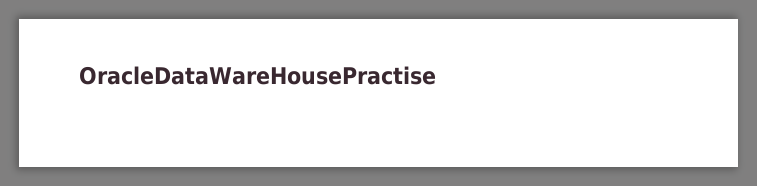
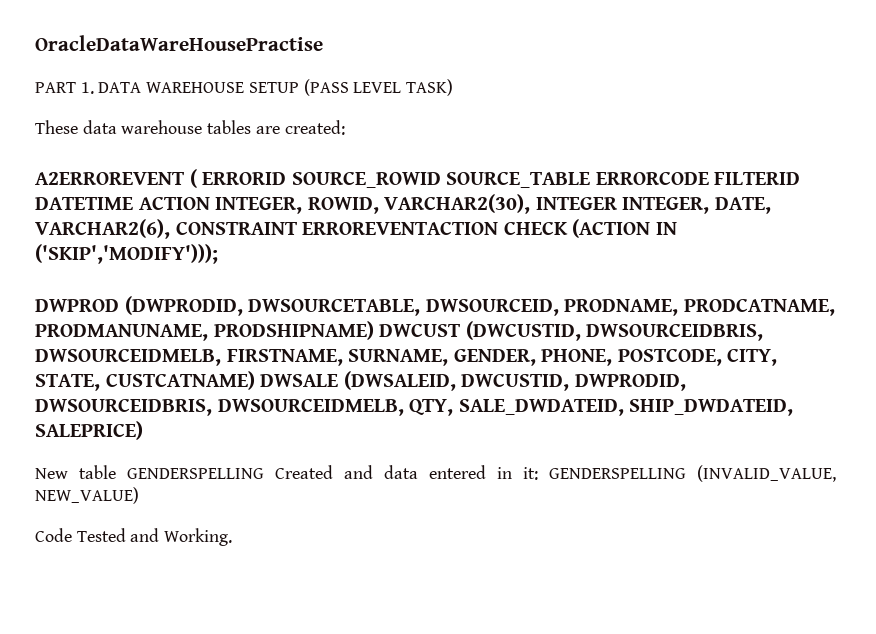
+ PART 1. DATA WAREHOUSE SETUP (PASS LEVEL TASK)
+ These data warehouse tables are created:
+ A2ERROREVENT ( ERRORID SOURCE_ROWID SOURCE_TABLE ERRORCODE FILTERID DATETIME ACTION INTEGER, ROWID, VARCHAR2(30), INTEGER INTEGER, DATE, VARCHAR2(6), CONSTRAINT ERROREVENTACTION CHECK (ACTION IN ('SKIP','MODIFY')));
+ DWPROD (DWPRODID, DWSOURCETABLE, DWSOURCEID, PRODNAME, PRODCATNAME, PRODMANUNAME, PRODSHIPNAME) DWCUST (DWCUSTID, DWSOURCEIDBRIS, DWSOURCEIDMELB, FIRSTNAME, SURNAME, GENDER, PHONE, POSTCODE, CITY, STATE, CUSTCATNAME) DWSALE (DWSALEID, DWCUSTID, DWPRODID, DWSOURCEIDBRIS, DWSOURCEIDMELB, QTY, SALE_DWDATEID, SHIP_DWDATEID, SALEPRICE)
+ New table GENDERSPELLING Created and data entered in it: GENDERSPELLING (INVALID_VALUE, NEW_VALUE)
+ Code Tested and Working.

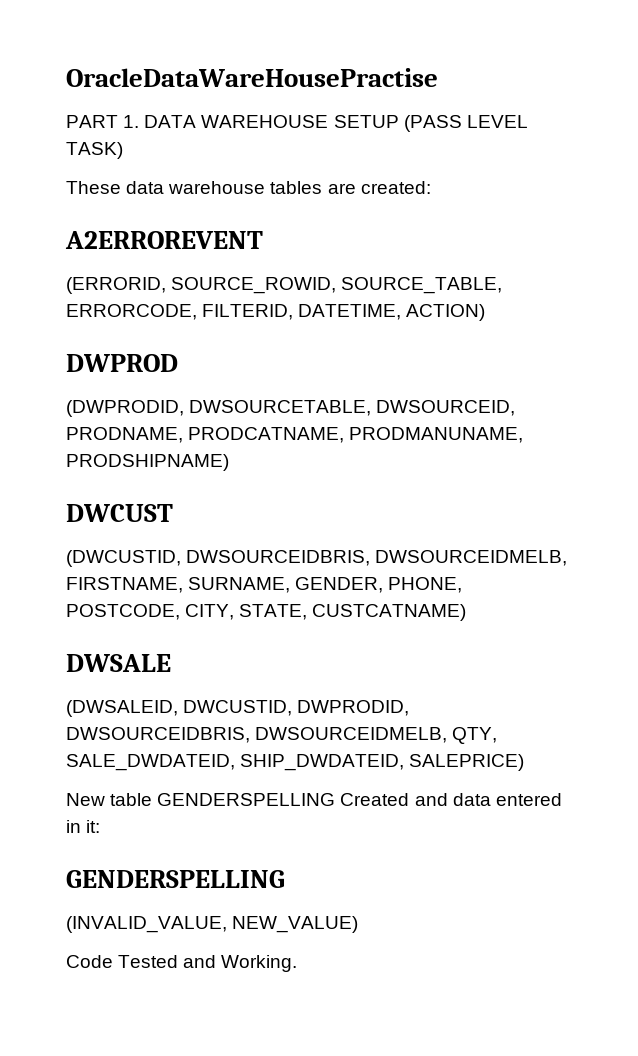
- A2ERROREVENT ( ERRORID SOURCE_ROWID SOURCE_TABLE ERRORCODE FILTERID DATETIME ACTION INTEGER, ROWID, VARCHAR2(30), INTEGER INTEGER, DATE, VARCHAR2(6), CONSTRAINT ERROREVENTACTION CHECK (ACTION IN ('SKIP','MODIFY')));
+ A2ERROREVENT
+ (ERRORID, SOURCE_ROWID, SOURCE_TABLE, ERRORCODE, FILTERID, DATETIME, ACTION)
- DWPROD (DWPRODID, DWSOURCETABLE, DWSOURCEID, PRODNAME, PRODCATNAME, PRODMANUNAME, PRODSHIPNAME) DWCUST (DWCUSTID, DWSOURCEIDBRIS, DWSOURCEIDMELB, FIRSTNAME, SURNAME, GENDER, PHONE, POSTCODE, CITY, STATE, CUSTCATNAME) DWSALE (DWSALEID, DWCUSTID, DWPRODID, DWSOURCEIDBRIS, DWSOURCEIDMELB, QTY, SALE_DWDATEID, SHIP_DWDATEID, SALEPRICE)
+ DWPROD
+ (DWPRODID, DWSOURCETABLE, DWSOURCEID, PRODNAME, PRODCATNAME, PRODMANUNAME, PRODSHIPNAME)
+ DWCUST
+ (DWCUSTID, DWSOURCEIDBRIS, DWSOURCEIDMELB, FIRSTNAME, SURNAME, GENDER, PHONE, POSTCODE, CITY, STATE, CUSTCATNAME)
+ DWSALE
+ (DWSALEID, DWCUSTID, DWPRODID, DWSOURCEIDBRIS, DWSOURCEIDMELB, QTY, SALE_DWDATEID, SHIP_DWDATEID, SALEPRICE)
- New table GENDERSPELLING Created and data entered in it: GENDERSPELLING (INVALID_VALUE, NEW_VALUE)
+ New table GENDERSPELLING Created and data entered in it:
+ GENDERSPELLING
+ (INVALID_VALUE, NEW_VALUE)

